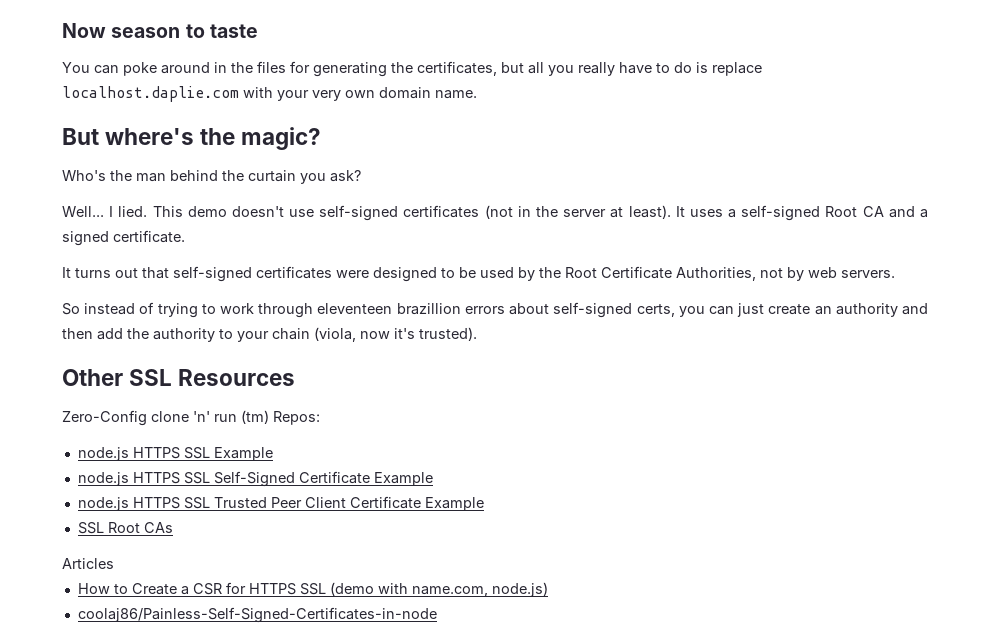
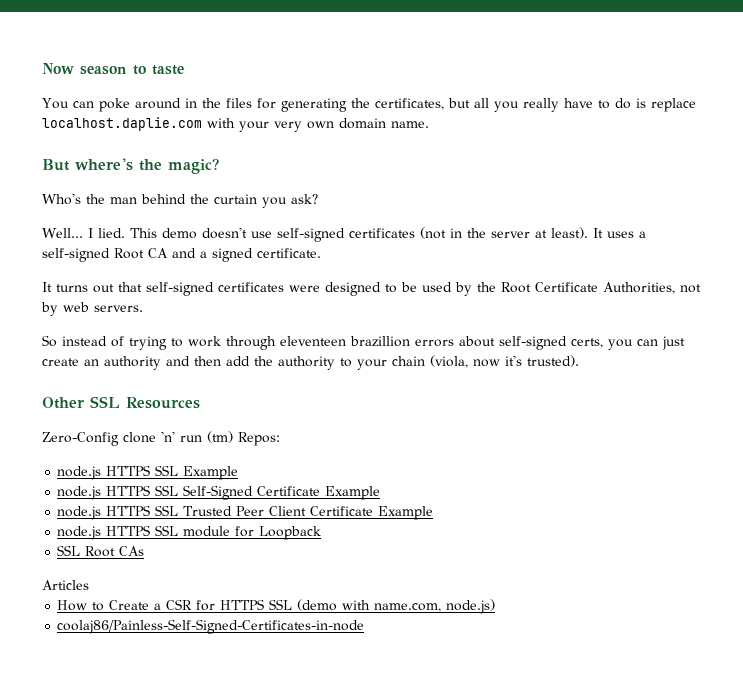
+ node.js HTTPS SSL module for Loopback

